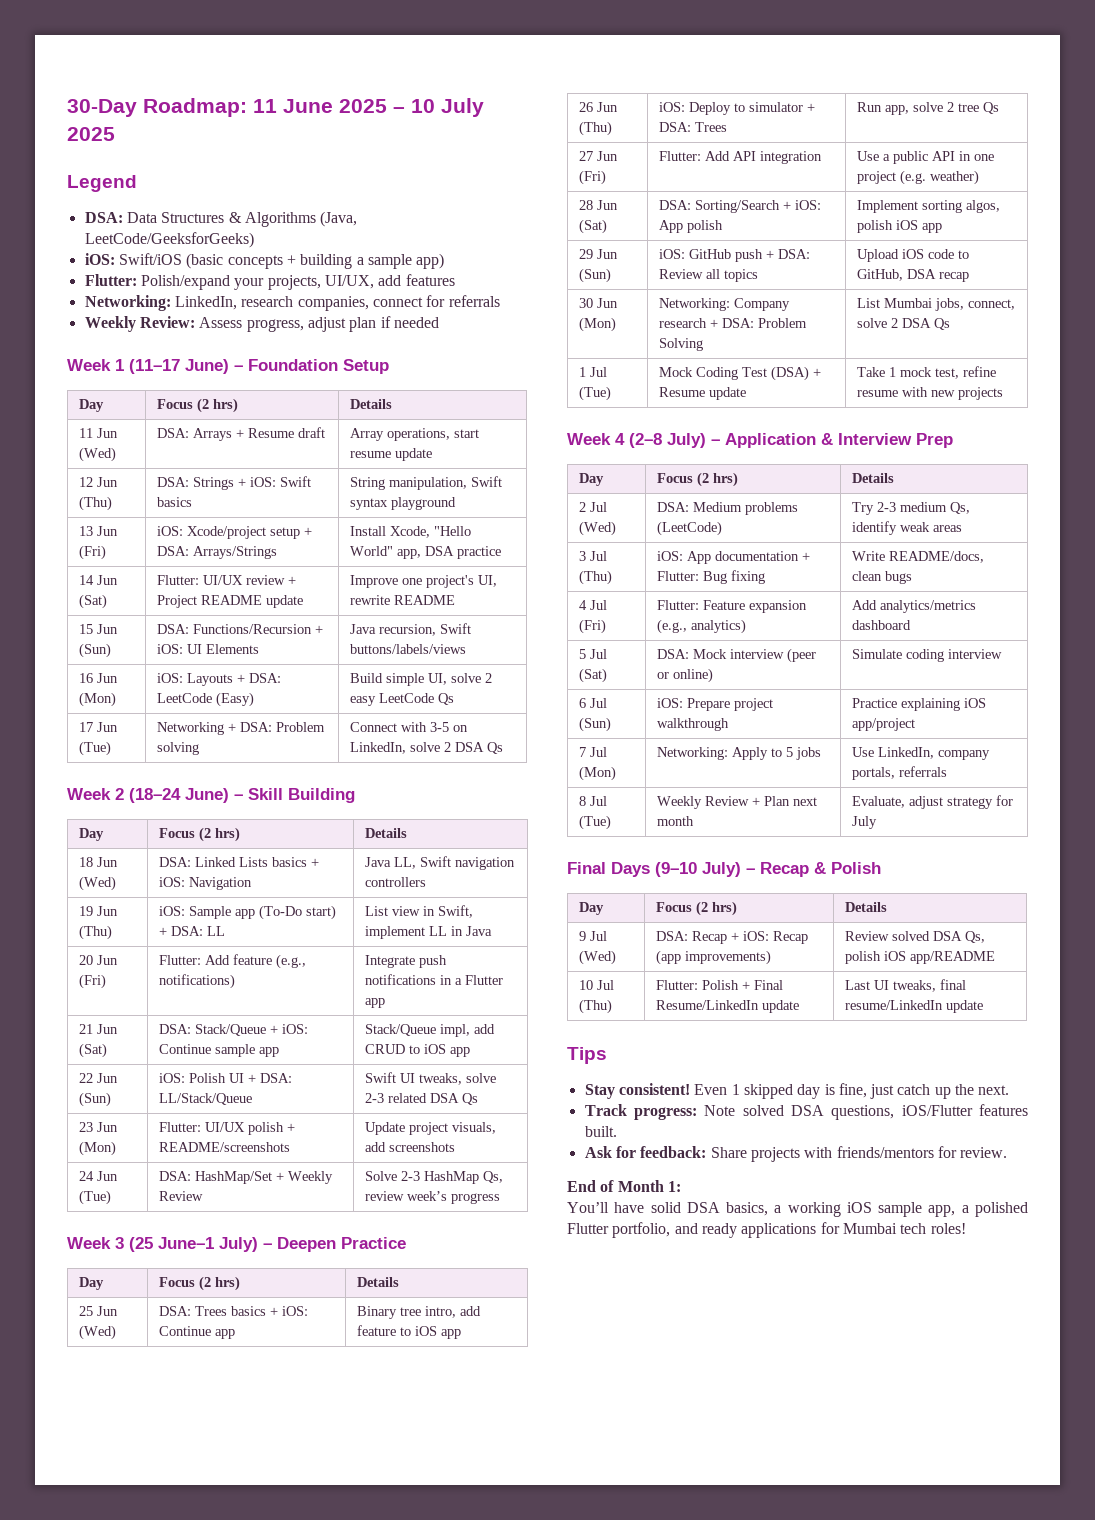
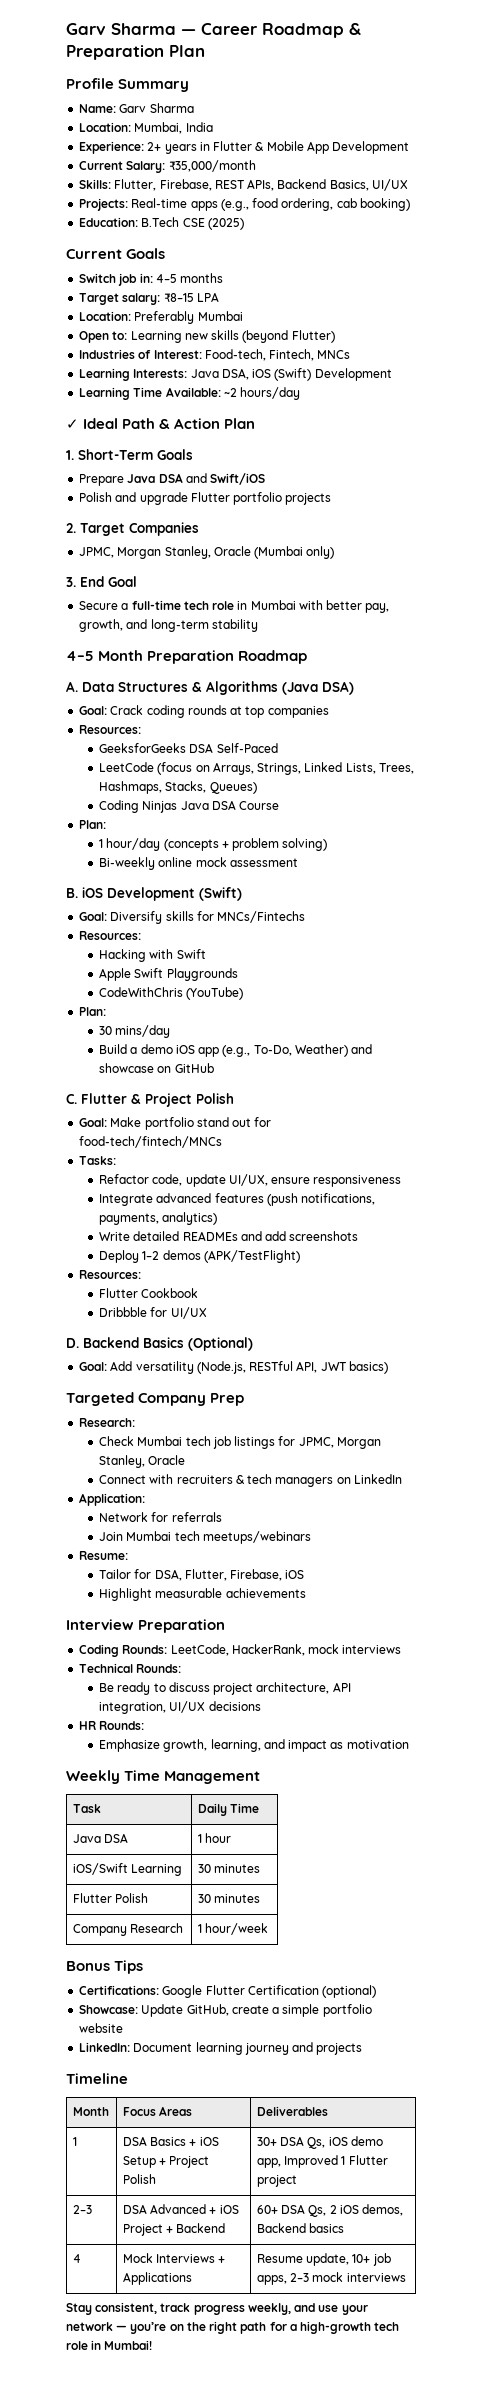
- 30-Day Roadmap: 11 June 2025 – 10 July 2025
- Legend
- DSA: Data Structures & Algorithms (Java, LeetCode/GeeksforGeeks)
- iOS: Swift/iOS (basic concepts + building a sample app)
- Flutter: Polish/expand your projects, UI/UX, add features
- Networking: LinkedIn, research companies, connect for referrals
- Weekly Review: Assess progress, adjust plan if needed
- Week 1 (11–17 June) – Foundation Setup
- Day | Focus (2 hrs) | Details
- 11 Jun (Wed) | DSA: Arrays + Resume draft | Array operations, start resume update
- 12 Jun (Thu) | DSA: Strings + iOS: Swift basics | String manipulation, Swift syntax playground
- 13 Jun (Fri) | iOS: Xcode/project setup + DSA: Arrays/Strings | Install Xcode, "Hello World" app, DSA practice
- 14 Jun (Sat) | Flutter: UI/UX review + Project README update | Improve one project's UI, rewrite README
- 15 Jun (Sun) | DSA: Functions/Recursion + iOS: UI Elements | Java recursion, Swift buttons/labels/views
- 16 Jun (Mon) | iOS: Layouts + DSA: LeetCode (Easy) | Build simple UI, solve 2 easy LeetCode Qs
- 17 Jun (Tue) | Networking + DSA: Problem solving | Connect with 3-5 on LinkedIn, solve 2 DSA Qs
- Week 2 (18–24 June) – Skill Building
- Day | Focus (2 hrs) | Details
- 18 Jun (Wed) | DSA: Linked Lists basics + iOS: Navigation | Java LL, Swift navigation controllers
- 19 Jun (Thu) | iOS: Sample app (To-Do start) + DSA: LL | List view in Swift, implement LL in Java
- 20 Jun (Fri) | Flutter: Add feature (e.g., notifications) | Integrate push notifications in a Flutter app
- 21 Jun (Sat) | DSA: Stack/Queue + iOS: Continue sample app | Stack/Queue impl, add CRUD to iOS app
- 22 Jun (Sun) | iOS: Polish UI + DSA: LL/Stack/Queue | Swift UI tweaks, solve 2-3 related DSA Qs
- 23 Jun (Mon) | Flutter: UI/UX polish + README/screenshots | Update project visuals, add screenshots
- 24 Jun (Tue) | DSA: HashMap/Set + Weekly Review | Solve 2-3 HashMap Qs, review week’s progress
- Week 3 (25 June–1 July) – Deepen Practice
- Day | Focus (2 hrs) | Details
- 25 Jun (Wed) | DSA: Trees basics + iOS: Continue app | Binary tree intro, add feature to iOS app
- 26 Jun (Thu) | iOS: Deploy to simulator + DSA: Trees | Run app, solve 2 tree Qs
- 27 Jun (Fri) | Flutter: Add API integration | Use a public API in one project (e.g. weather)
- 28 Jun (Sat) | DSA: Sorting/Search + iOS: App polish | Implement sorting algos, polish iOS app
- 29 Jun (Sun) | iOS: GitHub push + DSA: Review all topics | Upload iOS code to GitHub, DSA recap
- 30 Jun (Mon) | Networking: Company research + DSA: Problem Solving | List Mumbai jobs, connect, solve 2 DSA Qs
- 1 Jul (Tue) | Mock Coding Test (DSA) + Resume update | Take 1 mock test, refine resume with new projects
- Week 4 (2–8 July) – Application & Interview Prep
- Day | Focus (2 hrs) | Details
- 2 Jul (Wed) | DSA: Medium problems (LeetCode) | Try 2-3 medium Qs, identify weak areas
- 3 Jul (Thu) | iOS: App documentation + Flutter: Bug fixing | Write README/docs, clean bugs
- 4 Jul (Fri) | Flutter: Feature expansion (e.g., analytics) | Add analytics/metrics dashboard
- 5 Jul (Sat) | DSA: Mock interview (peer or online) | Simulate coding interview
- 6 Jul (Sun) | iOS: Prepare project walkthrough | Practice explaining iOS app/project
- 7 Jul (Mon) | Networking: Apply to 5 jobs | Use LinkedIn, company portals, referrals
- 8 Jul (Tue) | Weekly Review + Plan next month | Evaluate, adjust strategy for July
- Final Days (9–10 July) – Recap & Polish
- Day | Focus (2 hrs) | Details
- 9 Jul (Wed) | DSA: Recap + iOS: Recap (app improvements) | Review solved DSA Qs, polish iOS app/README
- 10 Jul (Thu) | Flutter: Polish + Final Resume/LinkedIn update | Last UI tweaks, final resume/LinkedIn update
- Tips
- Stay consistent! Even 1 skipped day is fine, just catch up the next.
- Track progress: Note solved DSA questions, iOS/Flutter features built.
- Ask for feedback: Share projects with friends/mentors for review.
- End of Month 1:
- You’ll have solid DSA basics, a working iOS sample app, a polished Flutter portfolio, and ready applications for Mumbai tech roles!
+ Garv Sharma — Career Roadmap & Preparation Plan
+ Profile Summary
+ Name: Garv Sharma
+ Location: Mumbai, India
+ Experience: 2+ years in Flutter & Mobile App Development
+ Current Salary: ₹35,000/month
+ Skills: Flutter, Firebase, REST APIs, Backend Basics, UI/UX
+ Projects: Real-time apps (e.g., food ordering, cab booking)
+ Education: B.Tech CSE (2025)
+ Current Goals
+ Switch job in: 4–5 months
+ Target salary: ₹8–15 LPA
+ Location: Preferably Mumbai
+ Open to: Learning new skills (beyond Flutter)
+ Industries of Interest: Food-tech, Fintech, MNCs
+ Learning Interests: Java DSA, iOS (Swift) Development
+ Learning Time Available: ~2 hours/day
+ ✓ Ideal Path & Action Plan
+ 1. Short-Term Goals
+ Prepare Java DSA and Swift/iOS
+ Polish and upgrade Flutter portfolio projects
+ 2. Target Companies
+ JPMC, Morgan Stanley, Oracle (Mumbai only)
+ 3. End Goal
+ Secure a full-time tech role in Mumbai with better pay, growth, and long-term stability
+ 4–5 Month Preparation Roadmap
+ A. Data Structures & Algorithms (Java DSA)
+ Goal: Crack coding rounds at top companies
+ Resources:
+ GeeksforGeeks DSA Self-Paced
+ LeetCode (focus on Arrays, Strings, Linked Lists, Trees, Hashmaps, Stacks, Queues)
+ Coding Ninjas Java DSA Course
+ Plan:
+ 1 hour/day (concepts + problem solving)
+ Bi-weekly online mock assessment
+ B. iOS Development (Swift)
+ Goal: Diversify skills for MNCs/Fintechs
+ Resources:
+ Hacking with Swift
+ Apple Swift Playgrounds
+ CodeWithChris (YouTube)
+ Plan:
+ 30 mins/day
+ Build a demo iOS app (e.g., To-Do, Weather) and showcase on GitHub
+ C. Flutter & Project Polish
+ Goal: Make portfolio stand out for food-tech/fintech/MNCs
+ Tasks:
+ Refactor code, update UI/UX, ensure responsiveness
+ Integrate advanced features (push notifications, payments, analytics)
+ Write detailed READMEs and add screenshots
+ Deploy 1–2 demos (APK/TestFlight)
+ Resources:
+ Flutter Cookbook
+ Dribbble for UI/UX
+ D. Backend Basics (Optional)
+ Goal: Add versatility (Node.js, RESTful API, JWT basics)
+ Targeted Company Prep
+ Research:
+ Check Mumbai tech job listings for JPMC, Morgan Stanley, Oracle
+ Connect with recruiters & tech managers on LinkedIn
+ Application:
+ Network for referrals
+ Join Mumbai tech meetups/webinars
+ Resume:
+ Tailor for DSA, Flutter, Firebase, iOS
+ Highlight measurable achievements
+ Interview Preparation
+ Coding Rounds: LeetCode, HackerRank, mock interviews
+ Technical Rounds:
+ Be ready to discuss project architecture, API integration, UI/UX decisions
+ HR Rounds:
+ Emphasize growth, learning, and impact as motivation
+ Weekly Time Management
+ Task | Daily Time
+ Java DSA | 1 hour
+ iOS/Swift Learning | 30 minutes
+ Flutter Polish | 30 minutes
+ Company Research | 1 hour/week
+ Bonus Tips
+ Certifications: Google Flutter Certification (optional)
+ Showcase: Update GitHub, create a simple portfolio website
+ LinkedIn: Document learning journey and projects
+ Timeline
+ Month | Focus Areas | Deliverables
+ 1 | DSA Basics + iOS Setup + Project Polish | 30+ DSA Qs, iOS demo app, Improved 1 Flutter project
+ 2–3 | DSA Advanced + iOS Project + Backend | 60+ DSA Qs, 2 iOS demos, Backend basics
+ 4 | Mock Interviews + Applications | Resume update, 10+ job apps, 2–3 mock interviews
+ Stay consistent, track progress weekly, and use your network — you’re on the right path for a high-growth tech role in Mumbai!

